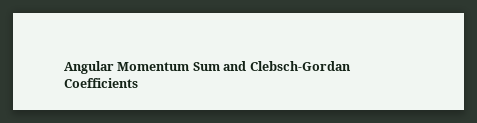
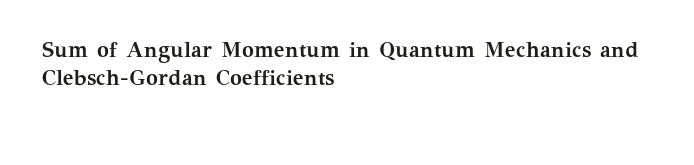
- Angular Momentum Sum and Clebsch-Gordan Coefficients
+ Sum of Angular Momentum in Quantum Mechanics and Clebsch-Gordan Coefficients

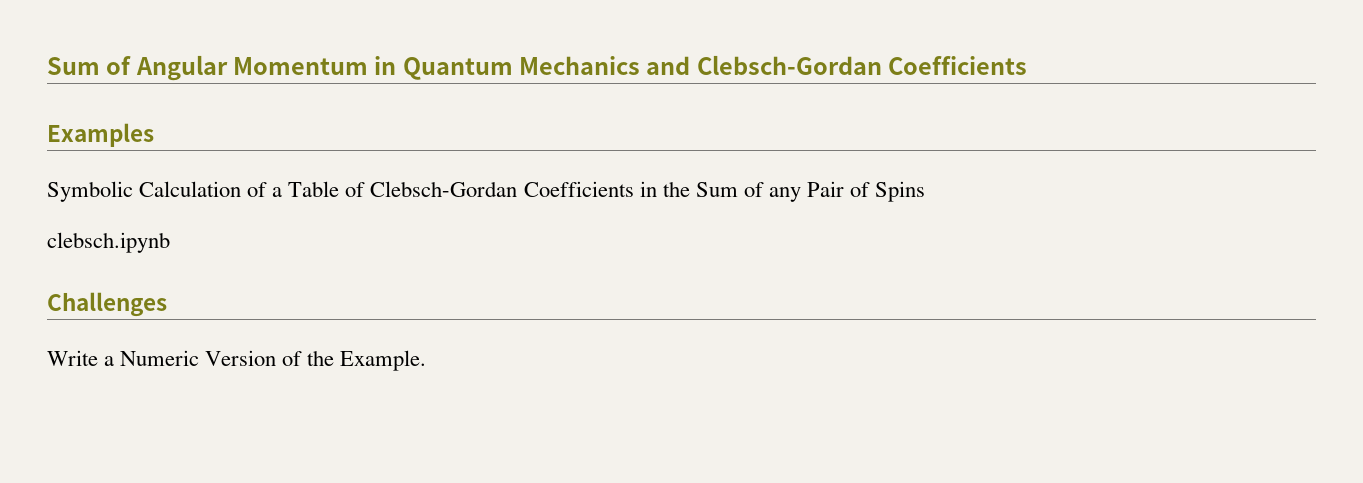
+ Examples
+ Symbolic Calculation of a Table of Clebsch-Gordan Coefficients in the Sum of any Pair of Spins
+ clebsch.ipynb
+ Challenges
+ Write a Numeric Version of the Example.

